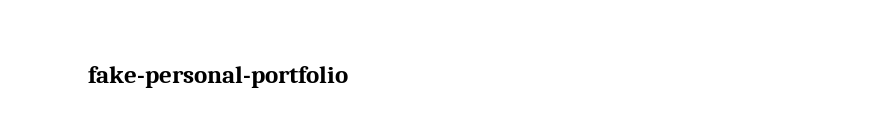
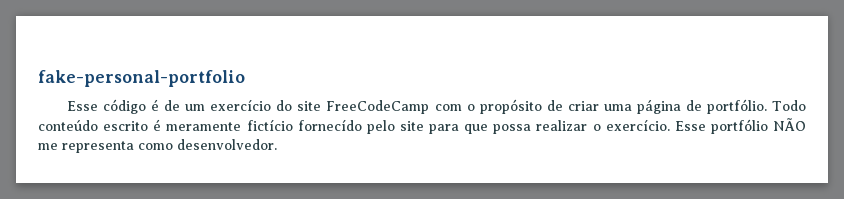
+ Esse código é de um exercício do site FreeCodeCamp com o propósito de criar uma página de portfólio. Todo conteúdo escrito é meramente fictício fornecído pelo site para que possa realizar o exercício. Esse portfólio NÃO me representa como desenvolvedor.

